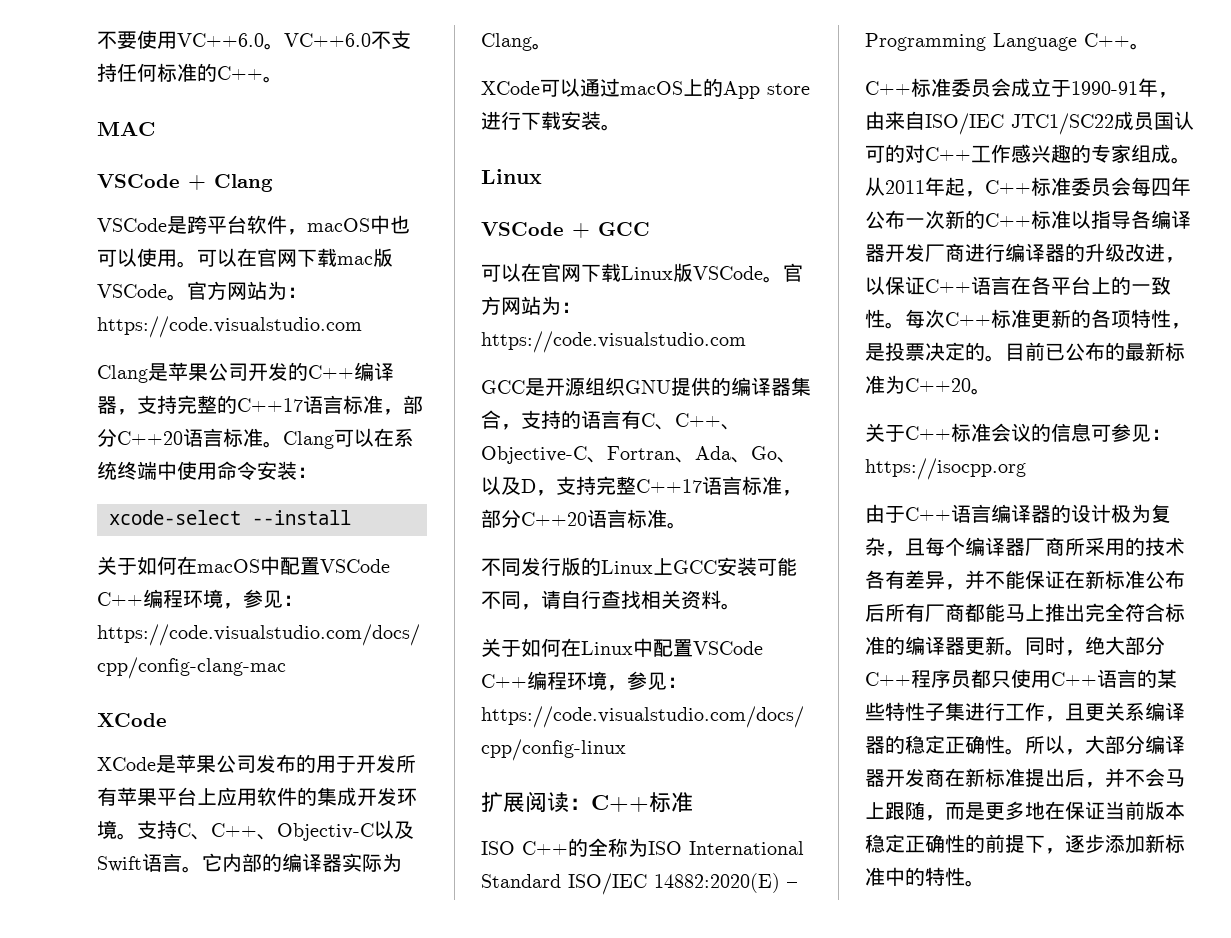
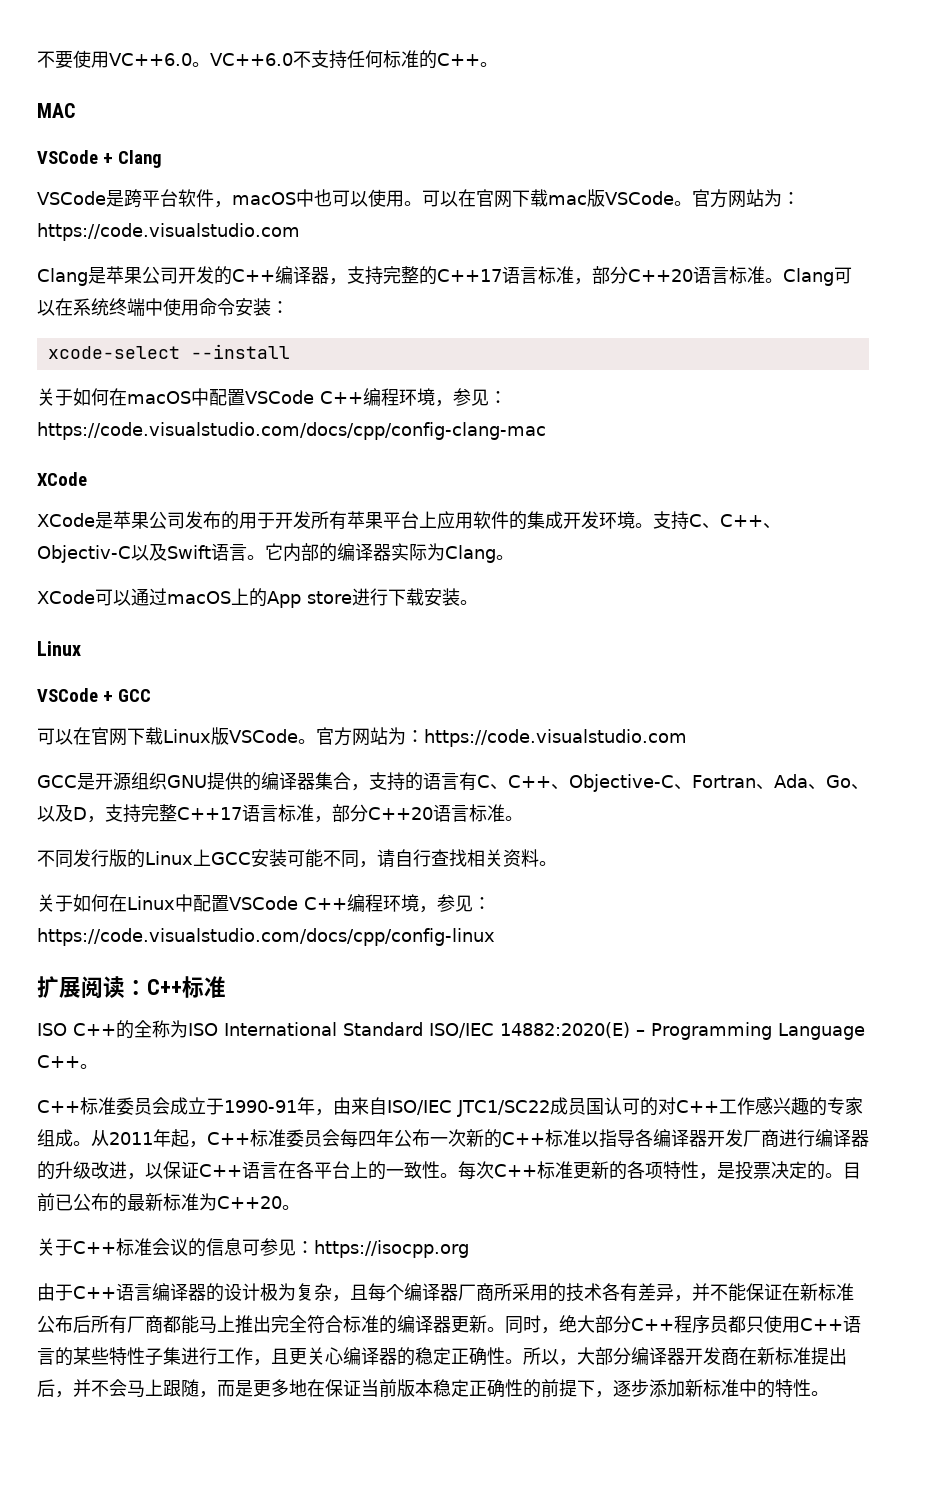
- 同时，绝大部分C++程序员都只使用C++语言的某些特性子集进行工作，且更关系编译器的稳定正确性。
+ 同时，绝大部分C++程序员都只使用C++语言的某些特性子集进行工作，且更关心编译器的稳定正确性。

